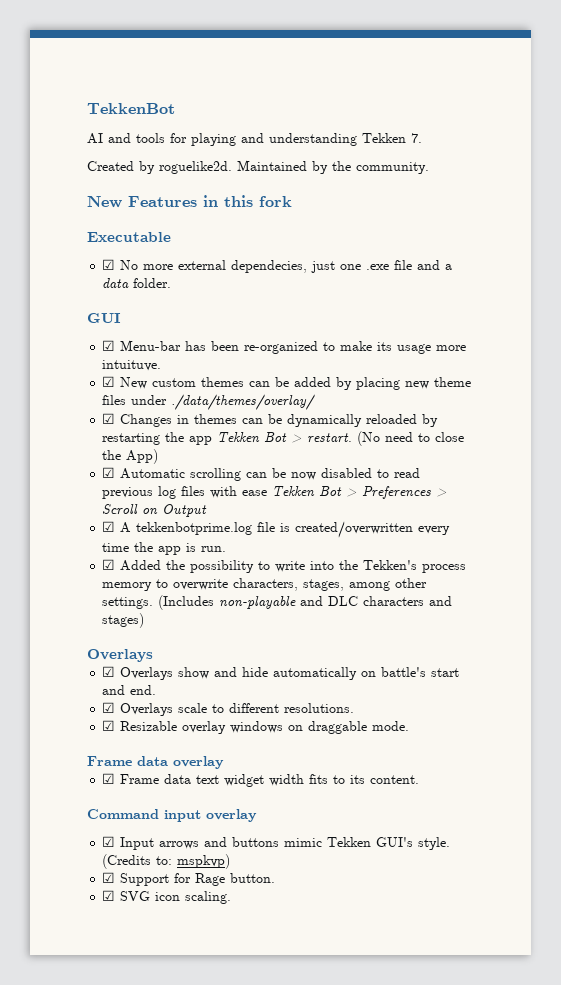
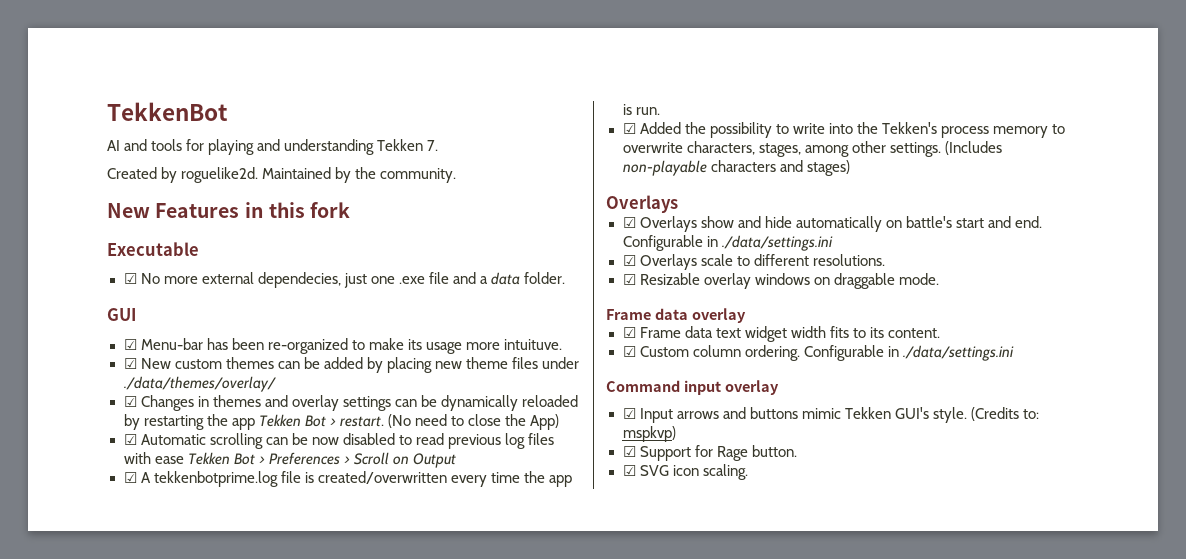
- ☑ Changes in themes can be dynamically reloaded by restarting the app Tekken Bot > restart.
+ ☑ Changes in themes and overlay settings can be dynamically reloaded by restarting the app Tekken Bot > restart.
- (Includes non-playable and DLC characters and stages)
+ (Includes non-playable characters and stages)
- ☑ Overlays show and hide automatically on battle's start and end.
+ ☑ Overlays show and hide automatically on battle's start and end. Configurable in ./data/settings.ini
+ ☑ Custom column ordering. Configurable in ./data/settings.ini

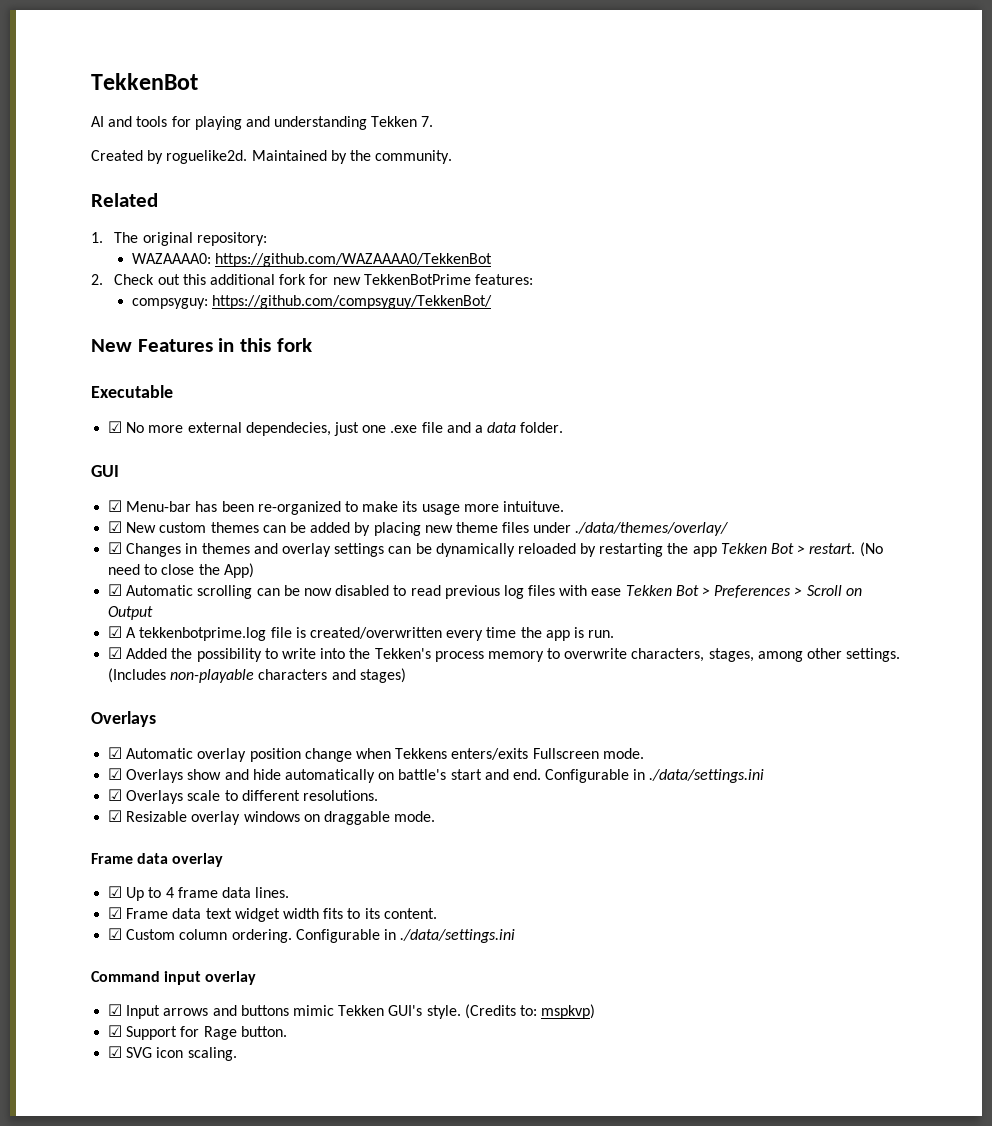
+ Related
+ 1. The original repository:
+ WAZAAAA0: https://github.com/WAZAAAA0/TekkenBot
+ 2. Check out this additional fork for new TekkenBotPrime features:
+ compsyguy: https://github.com/compsyguy/TekkenBot/
+ ☑ Automatic overlay position change when Tekkens enters/exits Fullscreen mode.
+ ☑ Up to 4 frame data lines.

